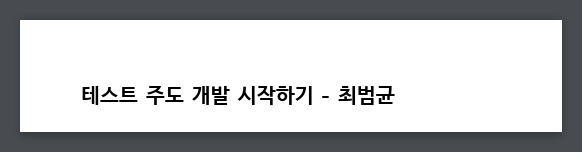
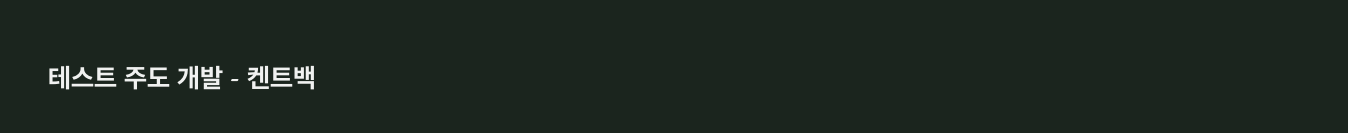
- 테스트 주도 개발 시작하기 - 최범균
+ 테스트 주도 개발 - 켄트백

